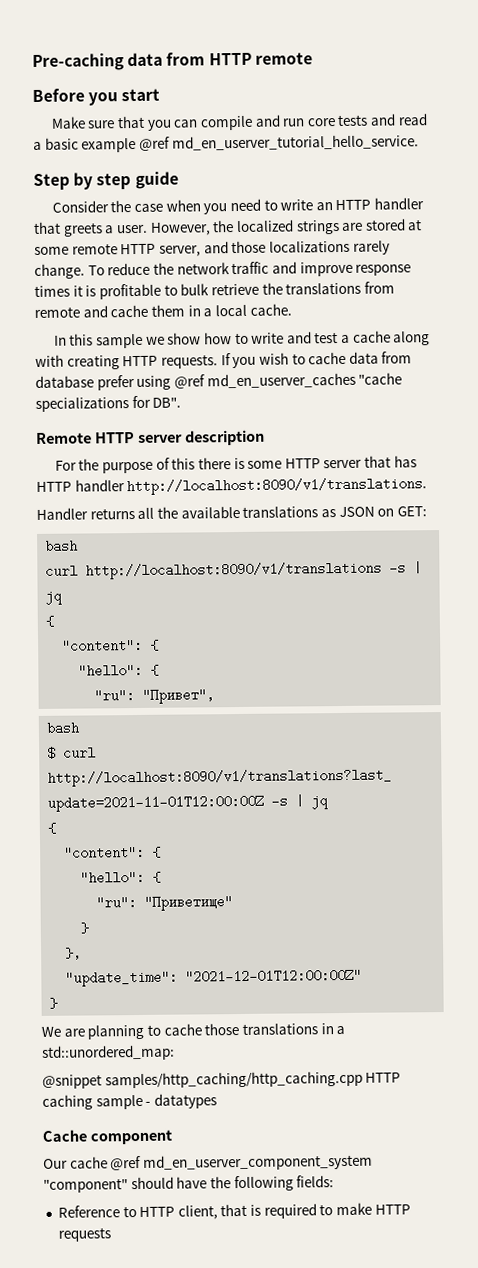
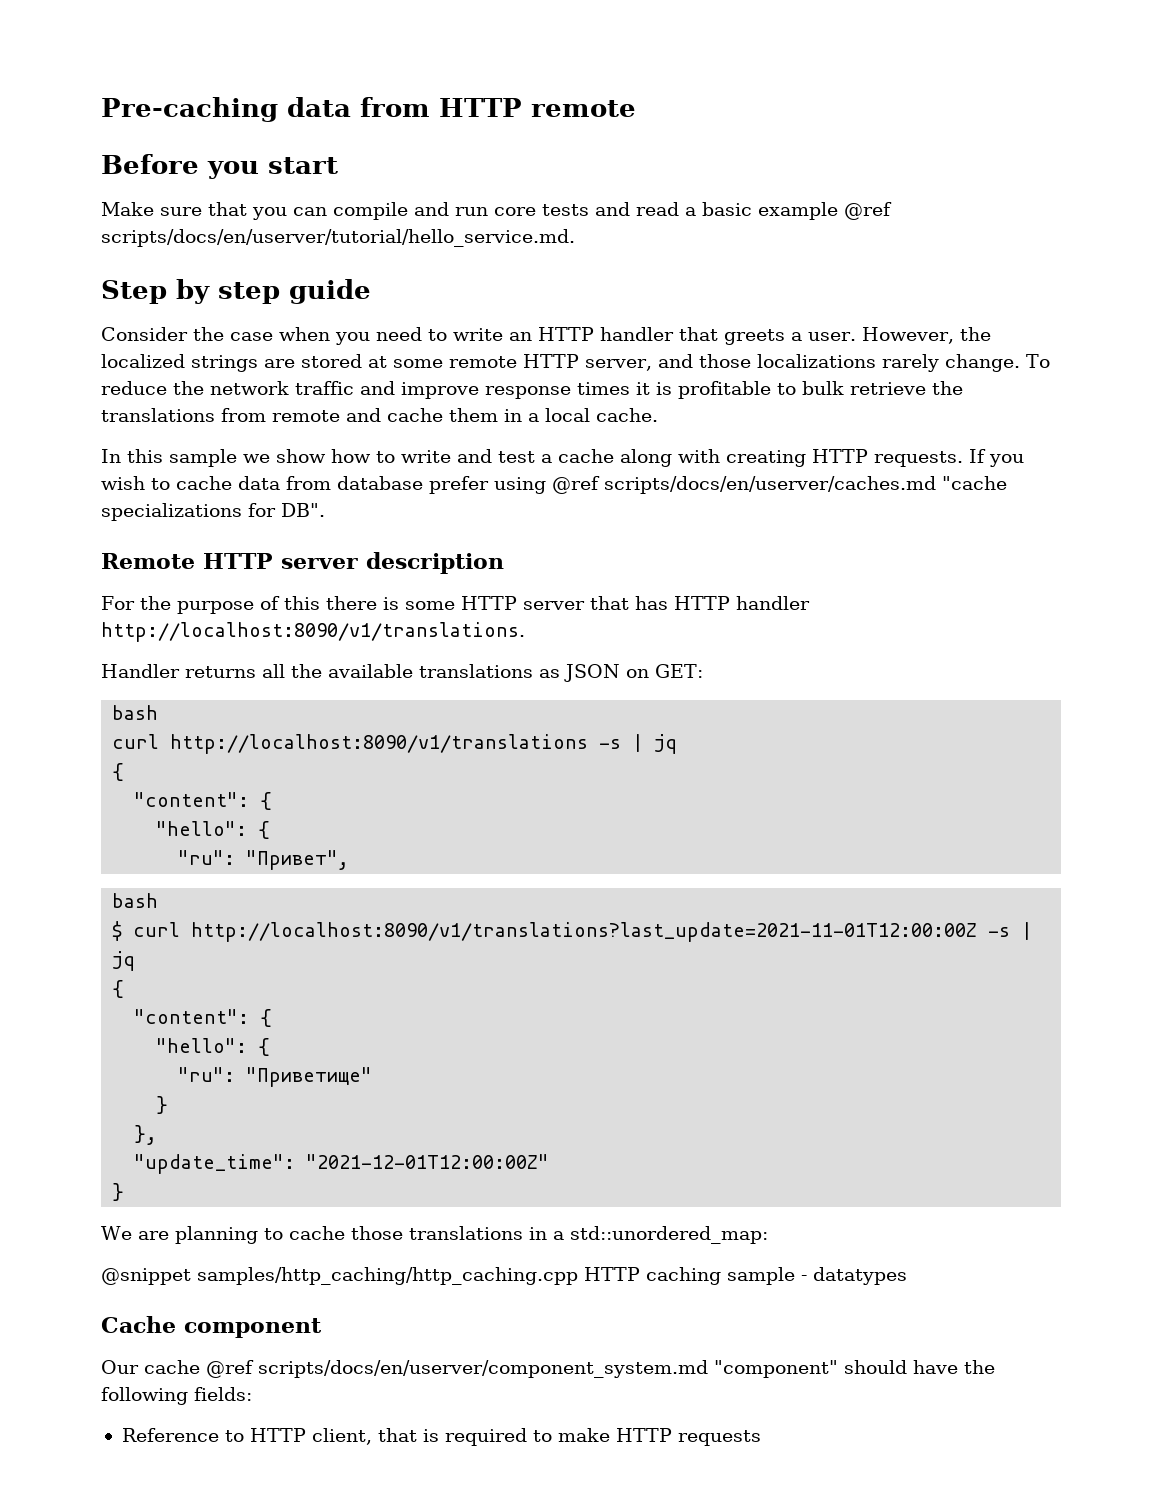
- Make sure that you can compile and run core tests and read a basic example @ref md_en_userver_tutorial_hello_service.
+ Make sure that you can compile and run core tests and read a basic example @ref scripts/docs/en/userver/tutorial/hello_service.md.
- If you wish to cache data from database prefer using @ref md_en_userver_caches "cache specializations for DB".
+ If you wish to cache data from database prefer using @ref scripts/docs/en/userver/caches.md "cache specializations for DB".
- Our cache @ref md_en_userver_component_system "component" should have the following fields:
+ Our cache @ref scripts/docs/en/userver/component_system.md "component" should have the following fields:

